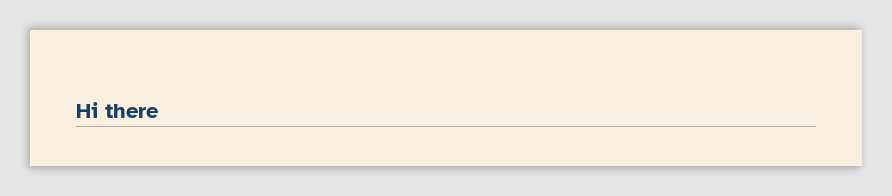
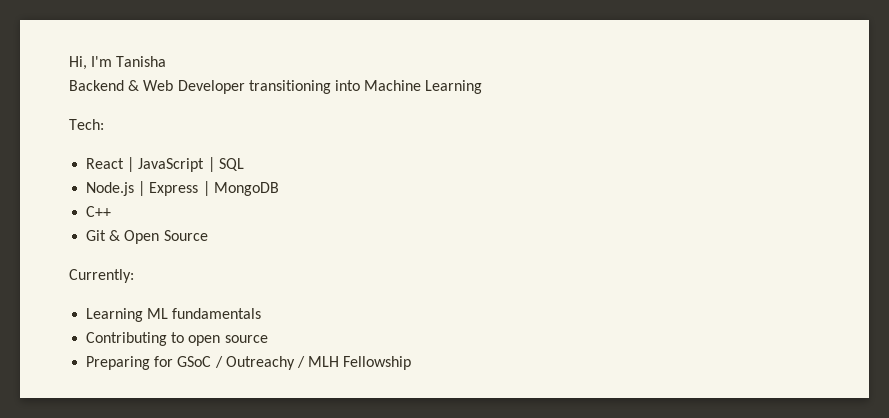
- Hi there
+ Hi, I'm Tanisha
+ Backend & Web Developer transitioning into Machine Learning
+ Tech:
+ React | JavaScript | SQL
+ Node.js | Express | MongoDB
+ C++
+ Git & Open Source
+ Currently:
+ Learning ML fundamentals
+ Contributing to open source
+ Preparing for GSoC / Outreachy / MLH Fellowship

